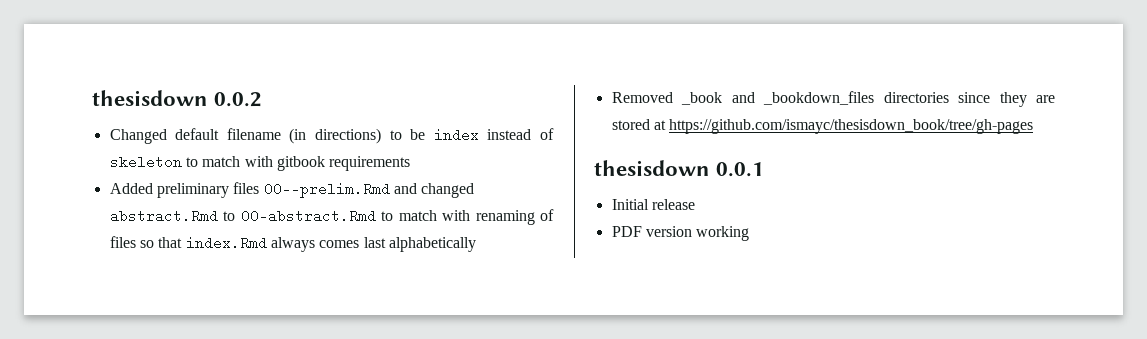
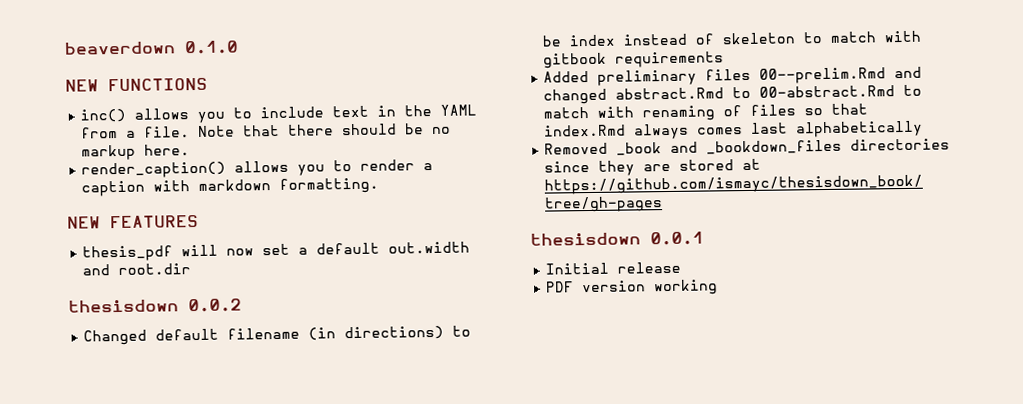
+ beaverdown 0.1.0
+ NEW FUNCTIONS
+ inc() allows you to include text in the YAML from a file. Note that there should be no markup here.
+ render_caption() allows you to render a caption with markdown formatting.
+ NEW FEATURES
+ thesis_pdf will now set a default out.width and root.dir

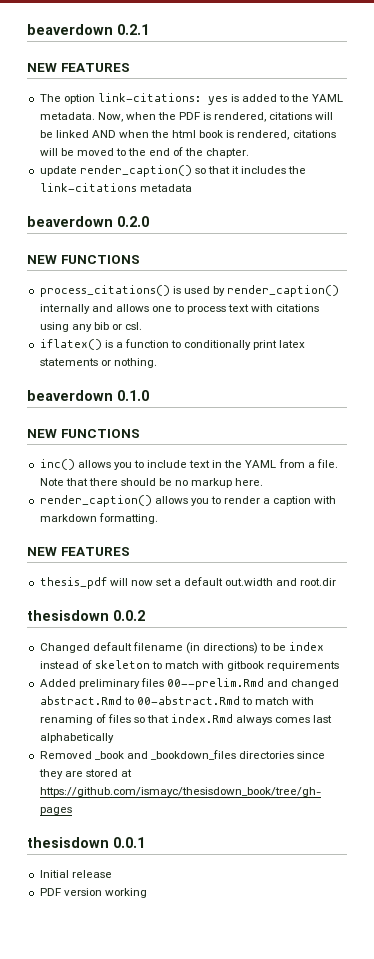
+ beaverdown 0.2.1
+ NEW FEATURES
+ The option link-citations: yes is added to the YAML metadata. Now, when the PDF is rendered, citations will be linked AND when the html book is rendered, citations will be moved to the end of the chapter.
+ update render_caption() so that it includes the link-citations metadata
+ beaverdown 0.2.0
+ NEW FUNCTIONS
+ process_citations() is used by render_caption() internally and allows one to process text with citations using any bib or csl.
+ iflatex() is a function to conditionally print latex statements or nothing.

